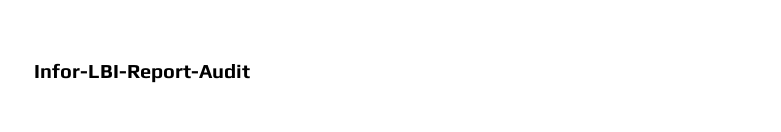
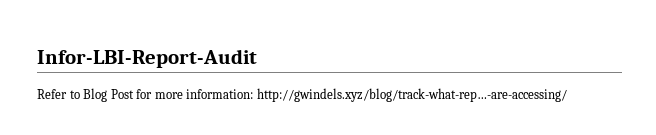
+ Refer to Blog Post for more information: http://gwindels.xyz/blog/track-what-rep…-are-accessing/

